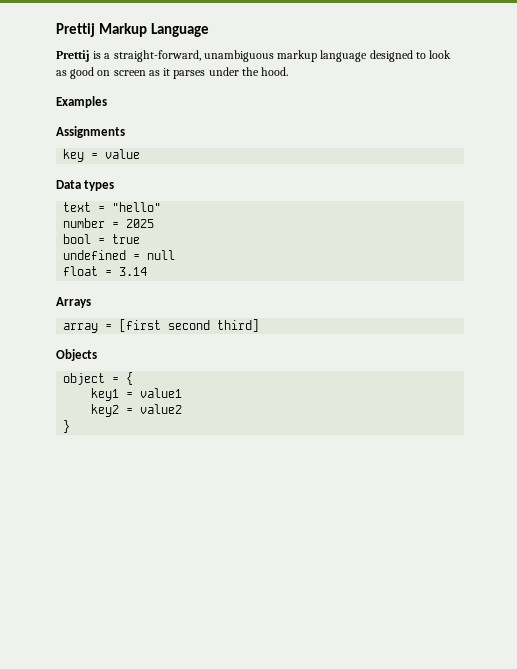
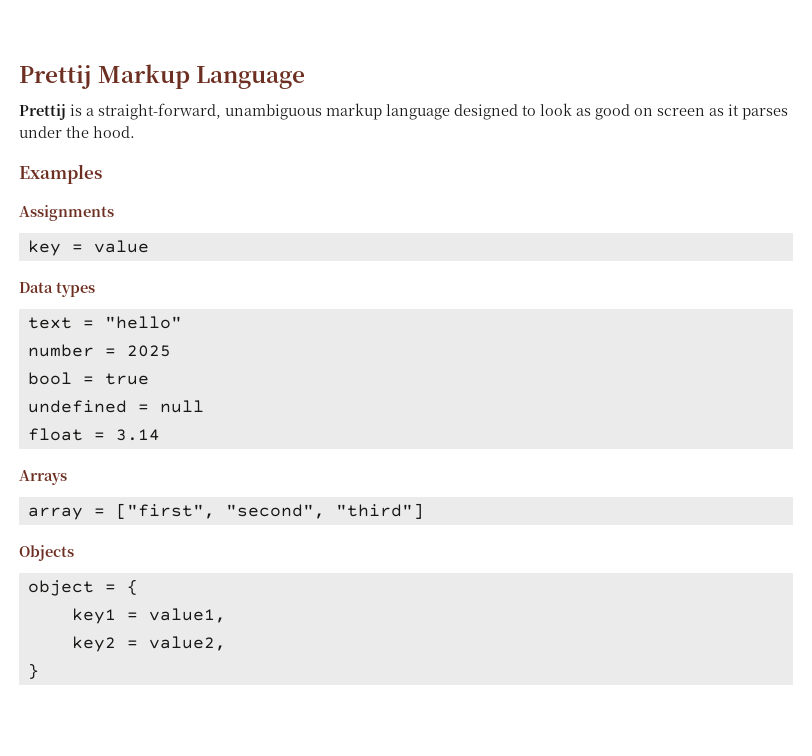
- array = [first second third]
+ array = ["first", "second", "third"]
- key1 = value1
+ key1 = value1,
- key2 = value2
+ key2 = value2,

